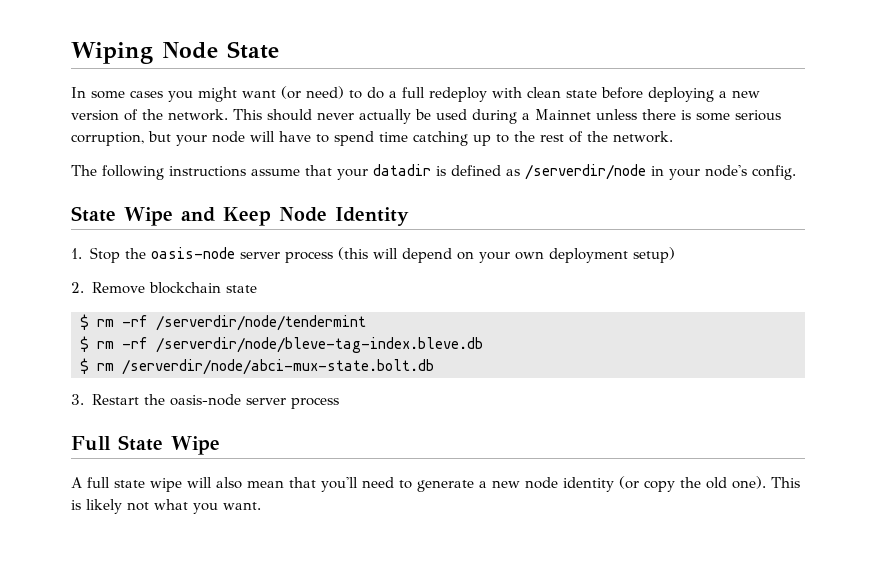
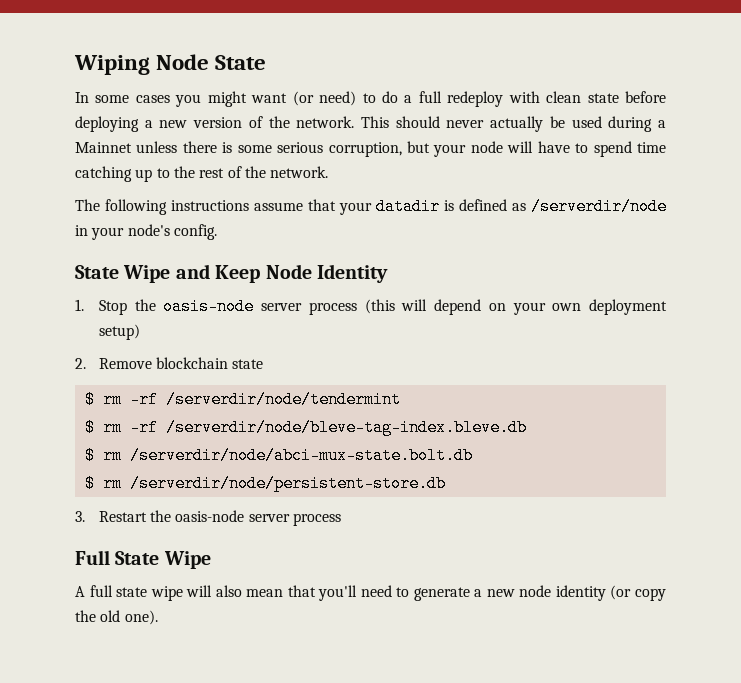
+ $ rm /serverdir/node/persistent-store.db
- This is likely not what you want.

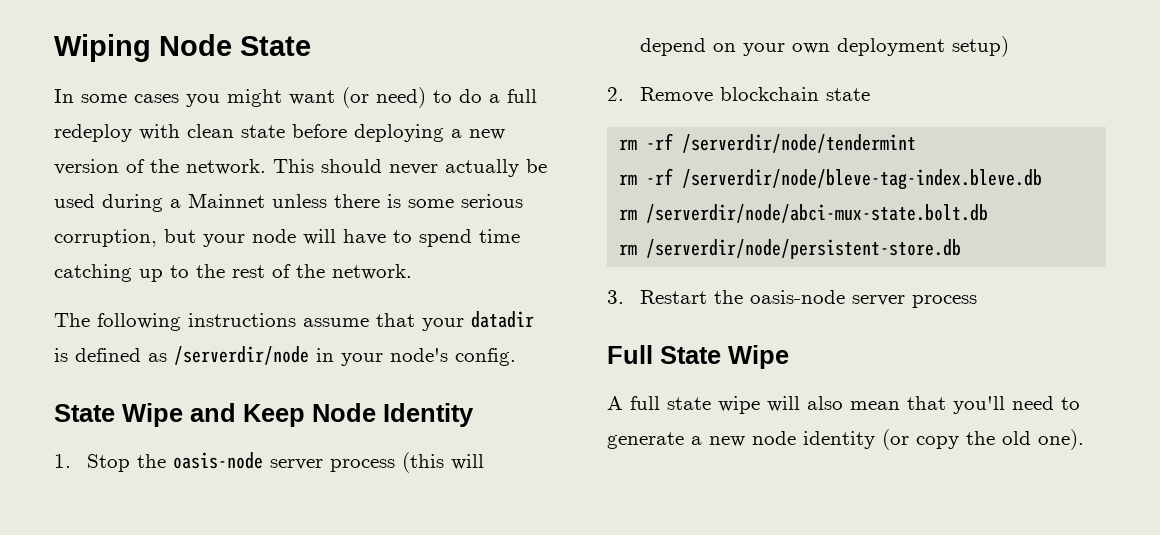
- $ rm -rf /serverdir/node/tendermint
+ rm -rf /serverdir/node/tendermint
- $ rm -rf /serverdir/node/bleve-tag-index.bleve.db
+ rm -rf /serverdir/node/bleve-tag-index.bleve.db
- $ rm /serverdir/node/abci-mux-state.bolt.db
+ rm /serverdir/node/abci-mux-state.bolt.db
- $ rm /serverdir/node/persistent-store.db
+ rm /serverdir/node/persistent-store.db

